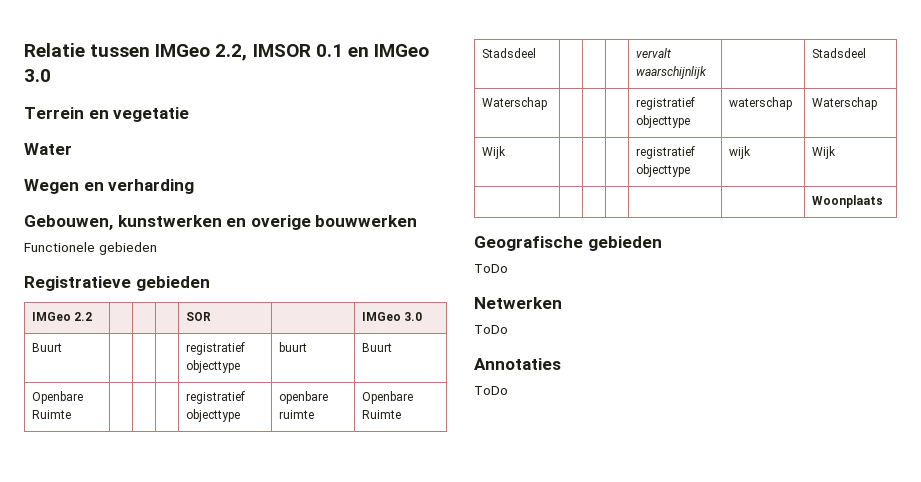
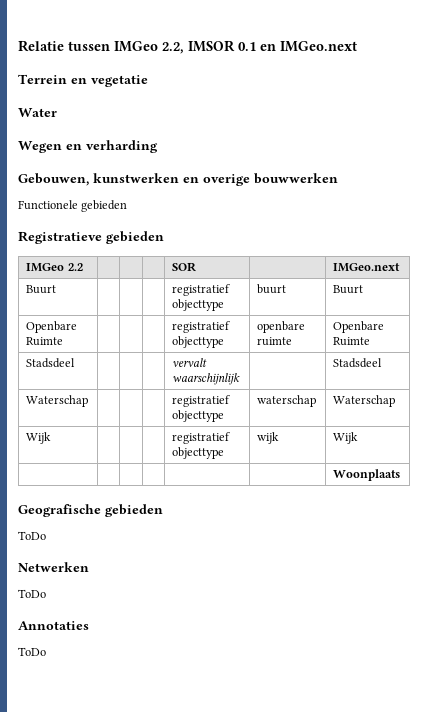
- Relatie tussen IMGeo 2.2, IMSOR 0.1 en IMGeo 3.0
+ Relatie tussen IMGeo 2.2, IMSOR 0.1 en IMGeo.next
- IMGeo 2.2 | | | | SOR | | IMGeo 3.0
+ IMGeo 2.2 | | | | SOR | | IMGeo.next

